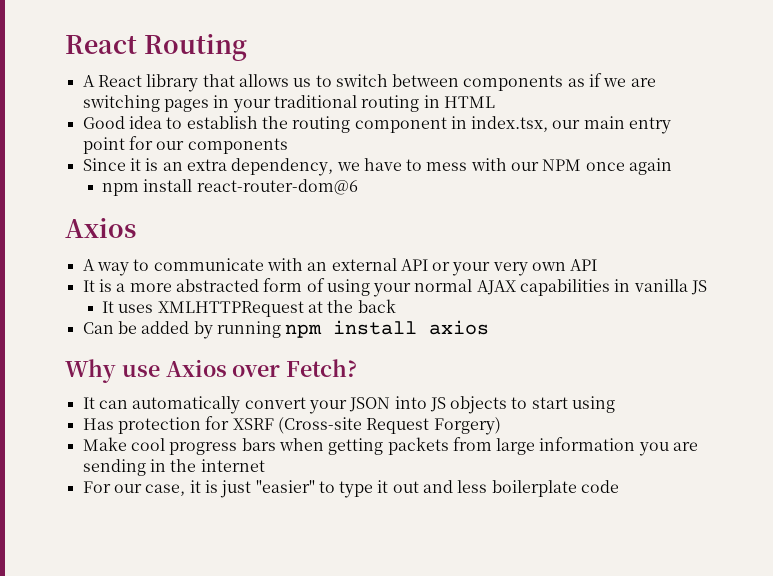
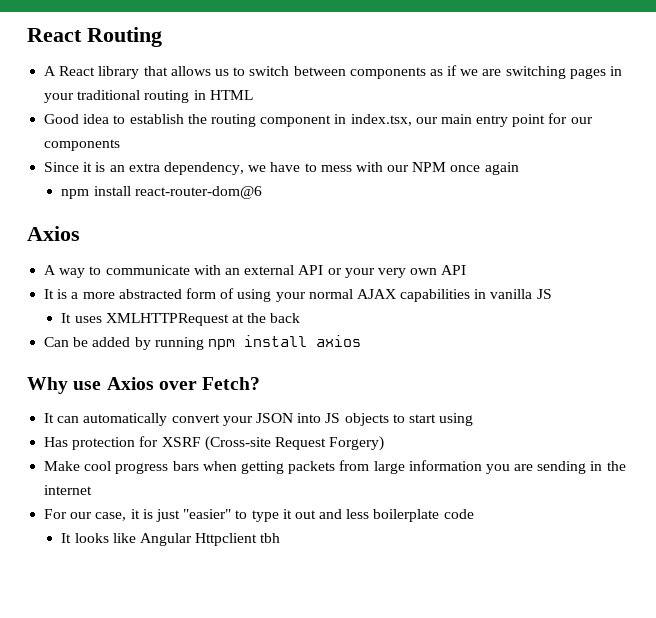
+ It looks like Angular Httpclient tbh

